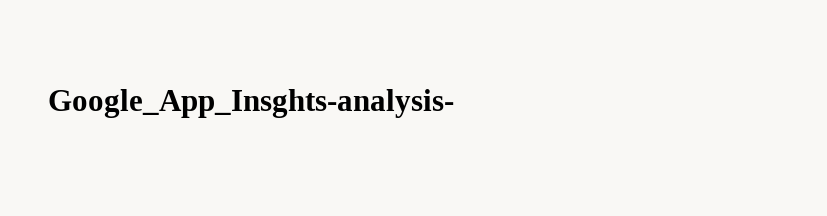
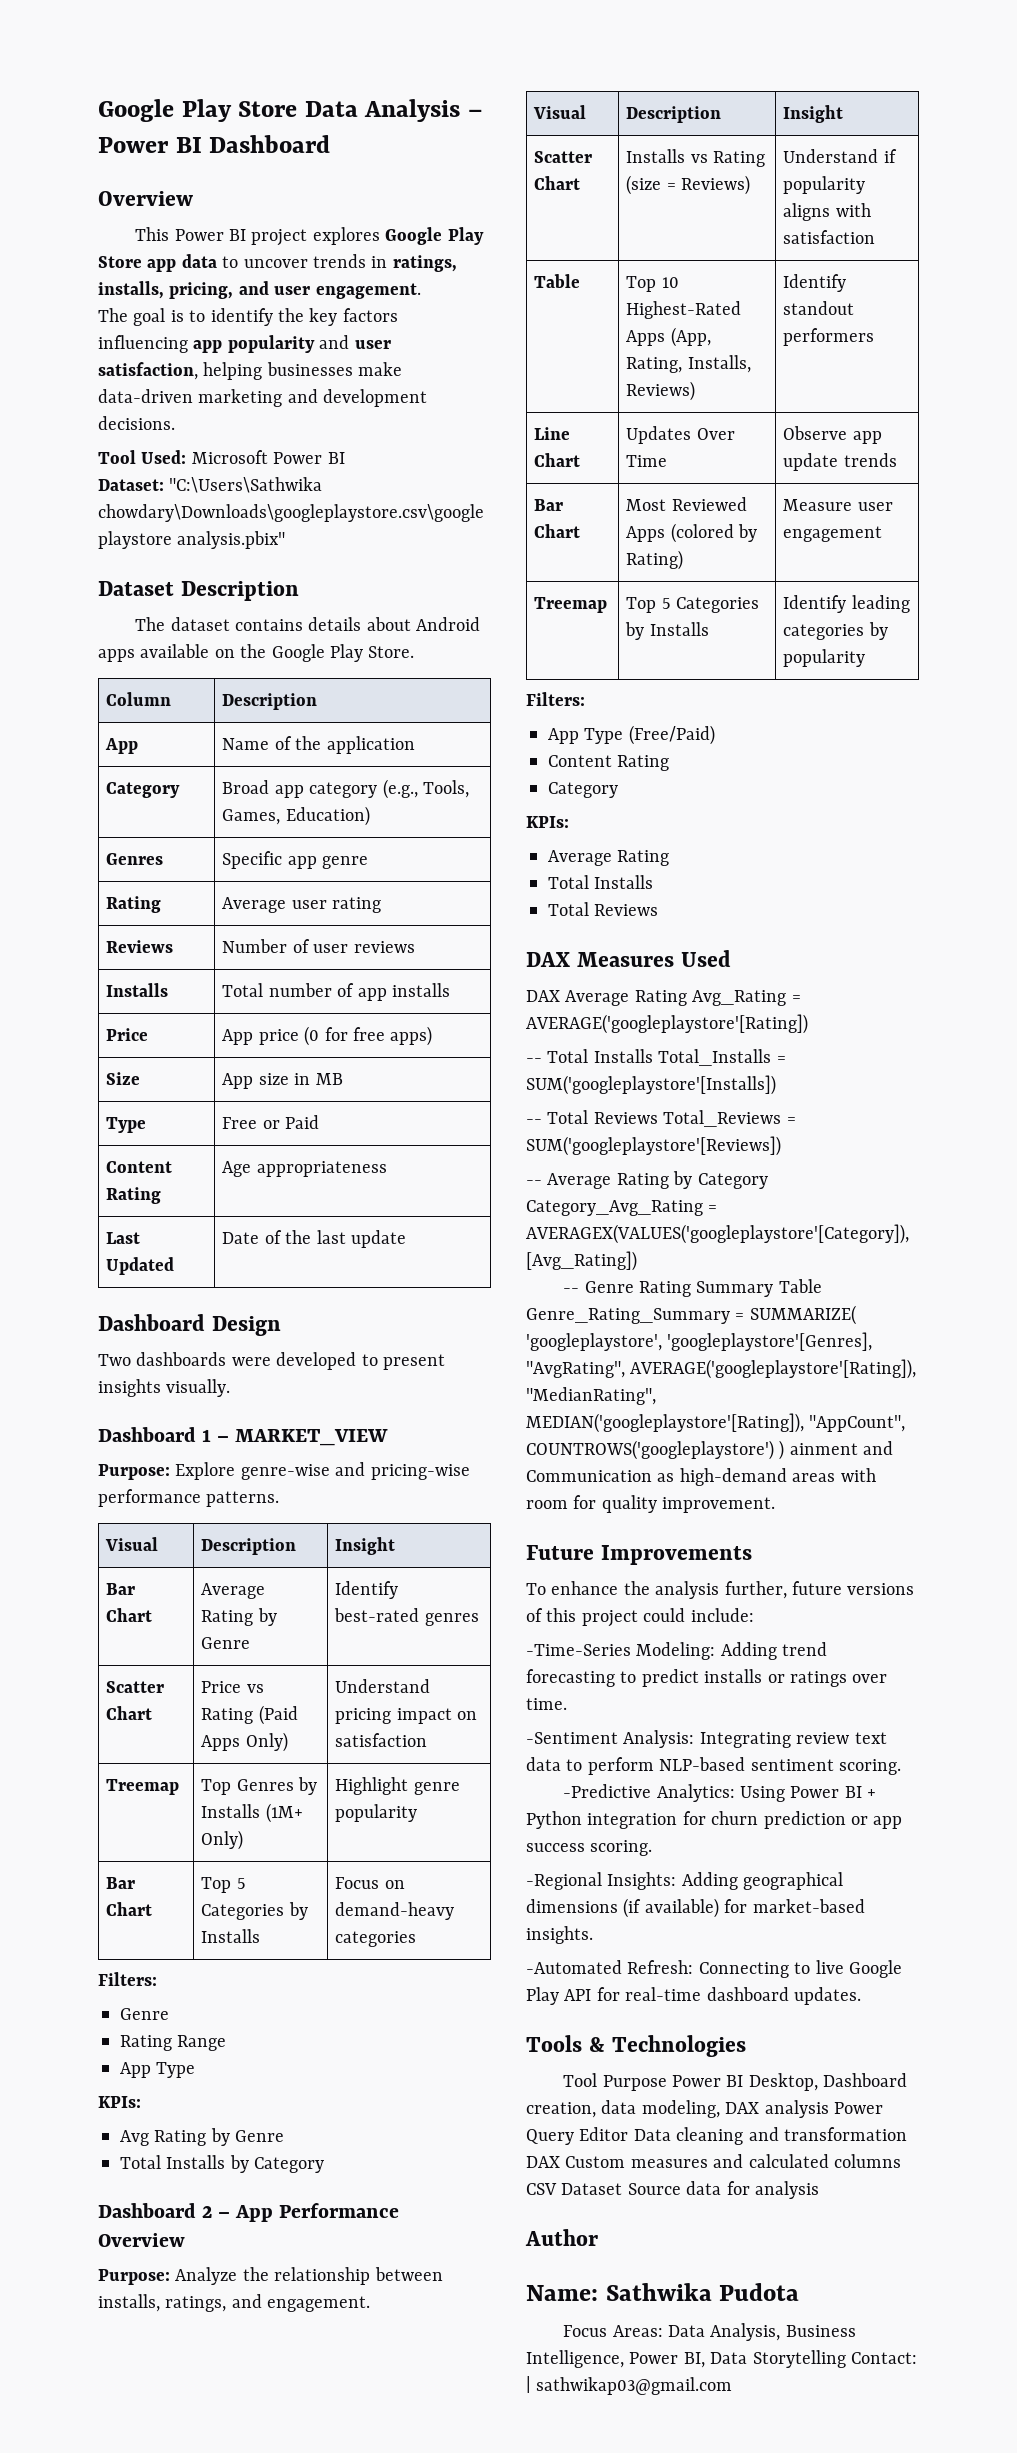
- Google_App_Insghts-analysis-
+ Google Play Store Data Analysis – Power BI Dashboard
+ Overview
+ This Power BI project explores Google Play Store app data to uncover trends in ratings, installs, pricing, and user engagement.
+ The goal is to identify the key factors influencing app popularity and user satisfaction, helping businesses make data-driven marketing and development decisions.
+ Tool Used: Microsoft Power BI
+ Dataset: "C:\Users\Sathwika chowdary\Downloads\googleplaystore.csv\google playstore analysis.pbix"
+ Dataset Description
+ The dataset contains details about Android apps available on the Google Play Store.
+ Column | Description
+ App | Name of the application
+ Category | Broad app category (e.g., Tools, Games, Education)
+ Genres | Specific app genre
+ Rating | Average user rating
+ Reviews | Number of user reviews
+ Installs | Total number of app installs
+ Price | App price (0 for free apps)
+ Size | App size in MB
+ Type | Free or Paid
+ Content Rating | Age appropriateness
+ Last Updated | Date of the last update
+ Dashboard Design
+ Two dashboards were developed to present insights visually.
+ Dashboard 1 – MARKET_VIEW
+ Purpose: Explore genre-wise and pricing-wise performance patterns.
+ Visual | Description | Insight
+ Bar Chart | Average Rating by Genre | Identify best-rated genres
+ Scatter Chart | Price vs Rating (Paid Apps Only) | Understand pricing impact on satisfaction
+ Treemap | Top Genres by Installs (1M+ Only) | Highlight genre popularity
+ Bar Chart | Top 5 Categories by Installs | Focus on demand-heavy categories
+ Filters:
+ Genre
+ Rating Range
+ App Type
+ KPIs:
+ Avg Rating by Genre
+ Total Installs by Category
+ Dashboard 2 – App Performance Overview
+ Purpose: Analyze the relationship between installs, ratings, and engagement.
+ Visual | Description | Insight
+ Scatter Chart | Installs vs Rating (size = Reviews) | Understand if popularity aligns with satisfaction
+ Table | Top 10 Highest-Rated Apps (App, Rating, Installs, Reviews) | Identify standout performers
+ Line Chart | Updates Over Time | Observe app update trends
+ Bar Chart | Most Reviewed Apps (colored by Rating) | Measure user engagement
+ Treemap | Top 5 Categories by Installs | Identify leading categories by popularity
+ Filters:
+ App Type (Free/Paid)
+ Content Rating
+ Category
+ KPIs:
+ Average Rating
+ Total Installs
+ Total Reviews
+ DAX Measures Used
+ DAX Average Rating Avg_Rating = AVERAGE('googleplaystore'[Rating])
+ -- Total Installs Total_Installs = SUM('googleplaystore'[Installs])
+ -- Total Reviews Total_Reviews = SUM('googleplaystore'[Reviews])
+ -- Average Rating by Category Category_Avg_Rating = AVERAGEX(VALUES('googleplaystore'[Category]), [Avg_Rating])
+ -- Genre Rating Summary Table Genre_Rating_Summary = SUMMARIZE( 'googleplaystore', 'googleplaystore'[Genres], "AvgRating", AVERAGE('googleplaystore'[Rating]), "MedianRating", MEDIAN('googleplaystore'[Rating]), "AppCount", COUNTROWS('googleplaystore') ) ainment and Communication as high-demand areas with room for quality improvement.
+ Future Improvements
+ To enhance the analysis further, future versions of this project could include:
+ -Time-Series Modeling: Adding trend forecasting to predict installs or ratings over time.
+ -Sentiment Analysis: Integrating review text data to perform NLP-based sentiment scoring.
+ -Predictive Analytics: Using Power BI + Python integration for churn prediction or app success scoring.
+ -Regional Insights: Adding geographical dimensions (if available) for market-based insights.
+ -Automated Refresh: Connecting to live Google Play API for real-time dashboard updates.
+ Tools & Technologies
+ Tool Purpose Power BI Desktop, Dashboard creation, data modeling, DAX analysis Power Query Editor Data cleaning and transformation DAX Custom measures and calculated columns CSV Dataset Source data for analysis
+ Author
+ Name: Sathwika Pudota
+ Focus Areas: Data Analysis, Business Intelligence, Power BI, Data Storytelling Contact: | sathwikap03@gmail.com

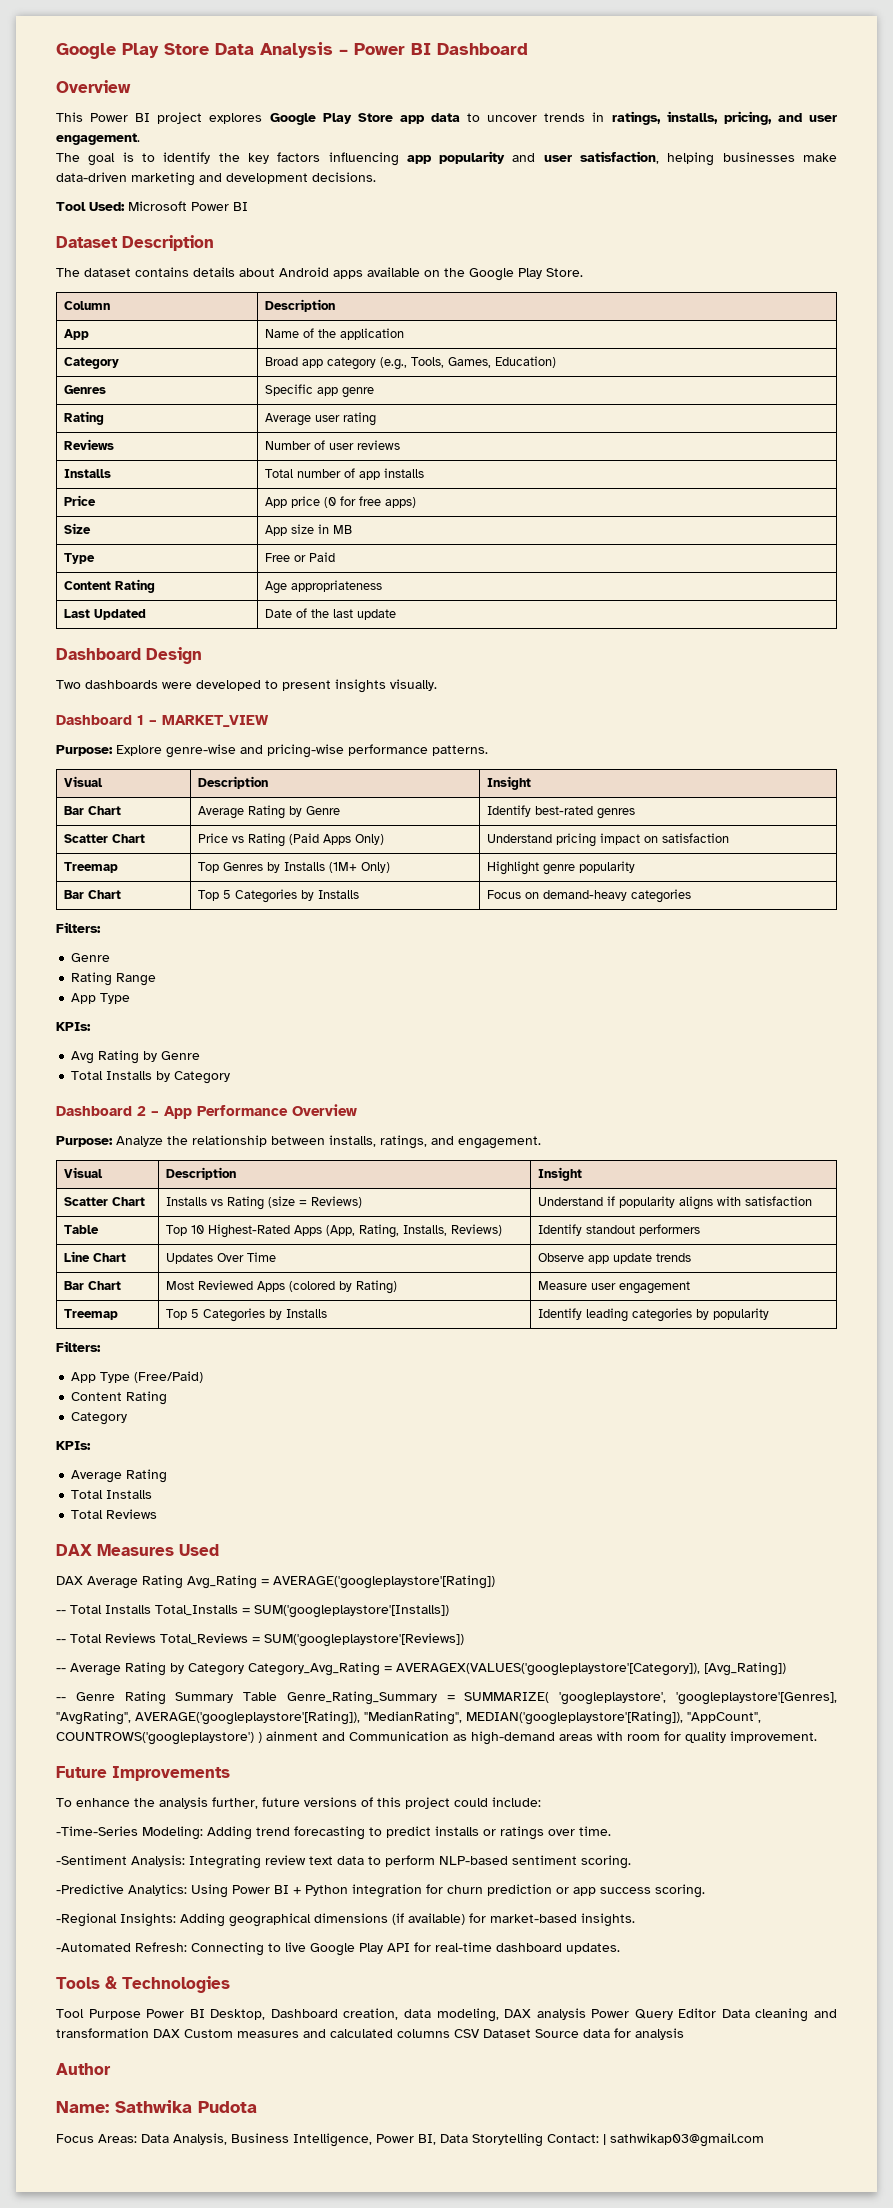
- Dataset: "C:\Users\Sathwika chowdary\Downloads\googleplaystore.csv\google playstore analysis.pbix"

